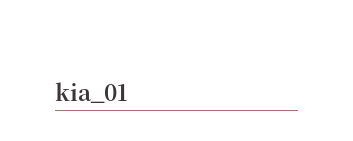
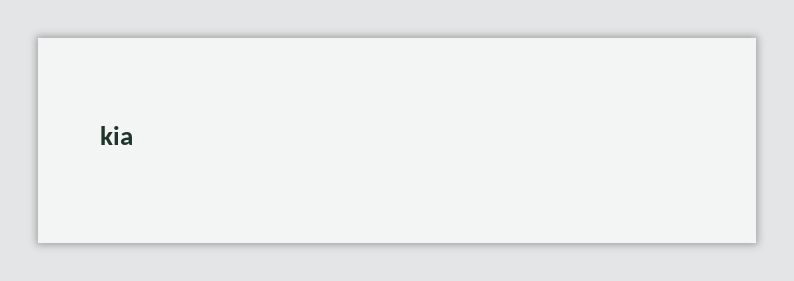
- kia_01
+ kia

